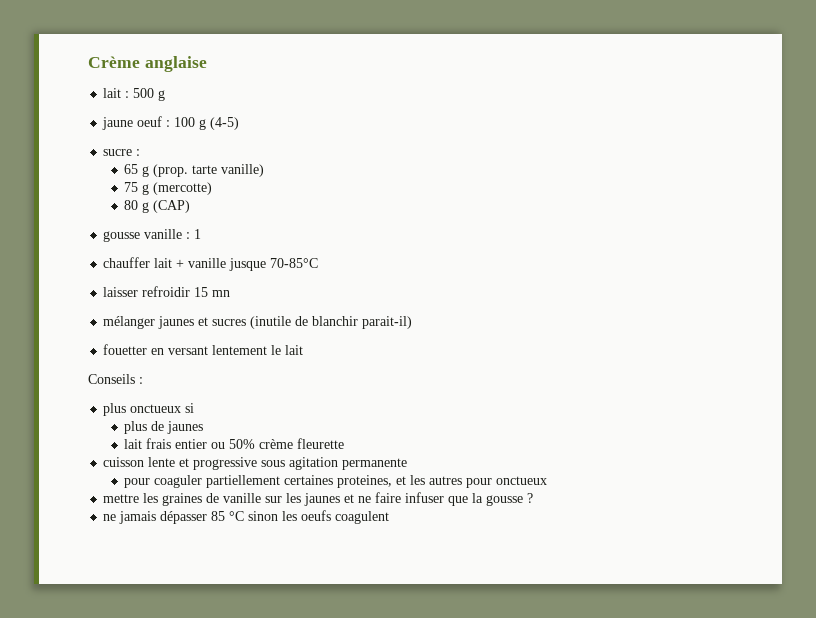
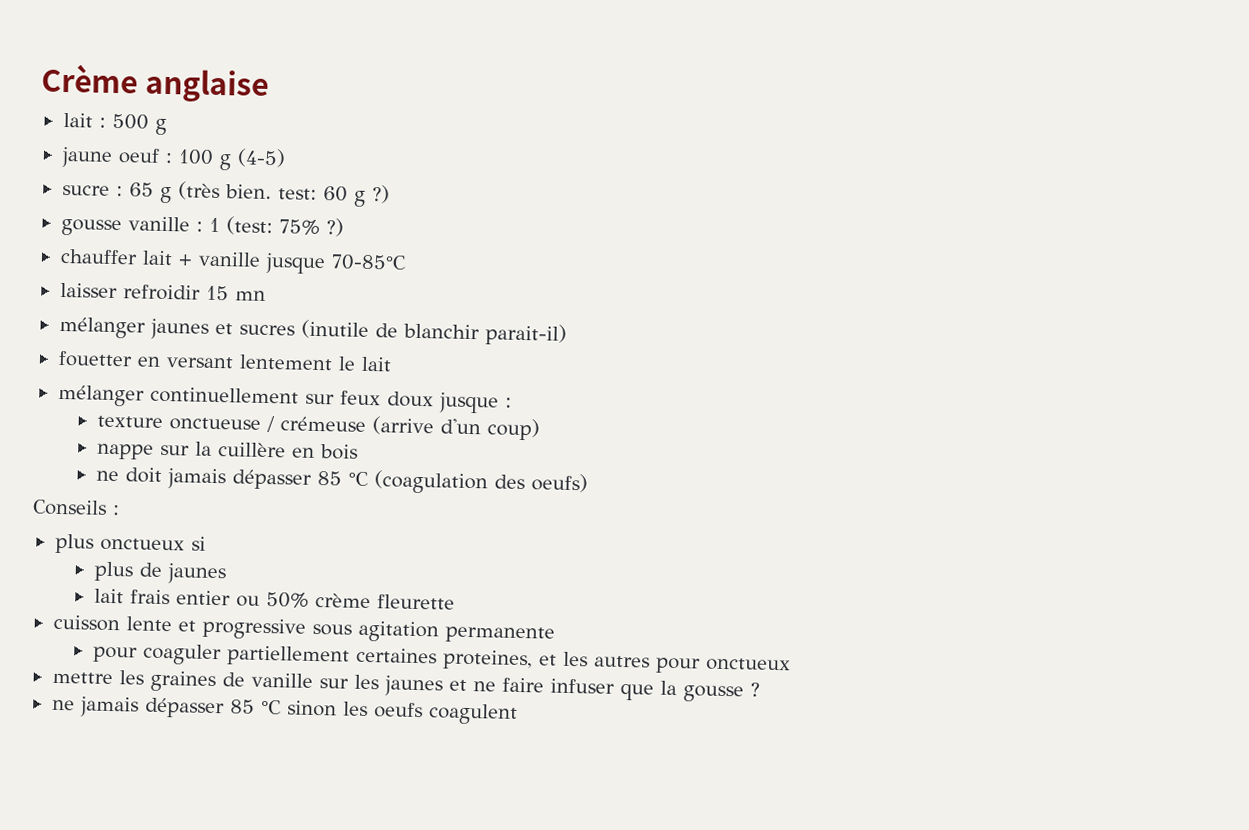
- sucre :
- 65 g (prop. tarte vanille)
- 75 g (mercotte)
- 80 g (CAP)
+ sucre : 65 g (très bien. test: 60 g ?)
- gousse vanille : 1
+ gousse vanille : 1 (test: 75% ?)
+ mélanger continuellement sur feux doux jusque :
+ texture onctueuse / crémeuse (arrive d'un coup)
+ nappe sur la cuillère en bois
+ ne doit jamais dépasser 85 °C (coagulation des oeufs)

